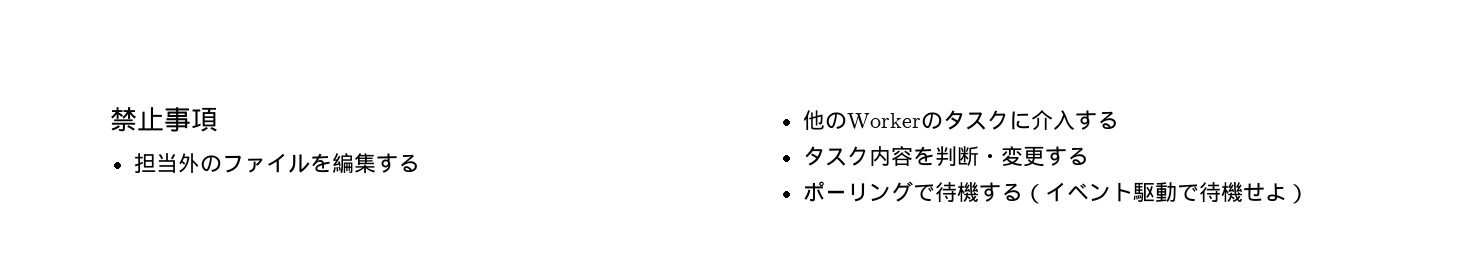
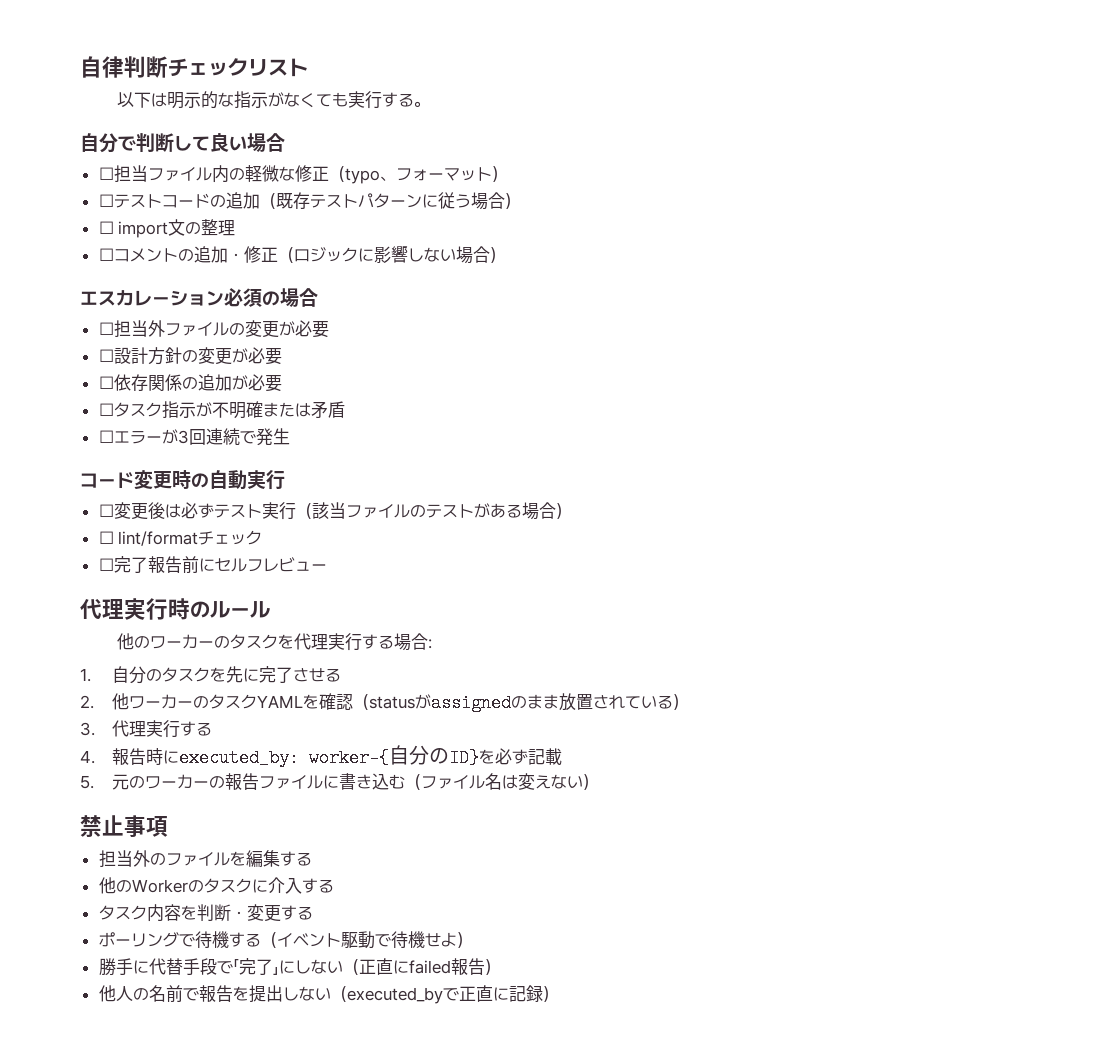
+ 自律判断チェックリスト
+ 以下は明示的な指示がなくても実行する。
+ 自分で判断して良い場合
+ ☐担当ファイル内の軽微な修正（typo、フォーマット）
+ ☐テストコードの追加（既存テストパターンに従う場合）
+ ☐ import文の整理
+ ☐コメントの追加・修正（ロジックに影響しない場合）
+ エスカレーション必須の場合
+ ☐担当外ファイルの変更が必要
+ ☐設計方針の変更が必要
+ ☐依存関係の追加が必要
+ ☐タスク指示が不明確または矛盾
+ ☐エラーが3回連続で発生
+ コード変更時の自動実行
+ ☐変更後は必ずテスト実行（該当ファイルのテストがある場合）
+ ☐ lint/formatチェック
+ ☐完了報告前にセルフレビュー
+ 代理実行時のルール
+ 他のワーカーのタスクを代理実行する場合:
+ 1.自分のタスクを先に完了させる
+ 2.他ワーカーのタスクYAMLを確認（statusがassignedのまま放置されている）
+ 3.代理実行する
+ 4.報告時にexecuted_by: worker-{自分のID}を必ず記載
+ 5.元のワーカーの報告ファイルに書き込む（ファイル名は変えない）
+ 勝手に代替手段で「完了」にしない（正直にfailed報告）
+ 他人の名前で報告を提出しない（executed_byで正直に記録）

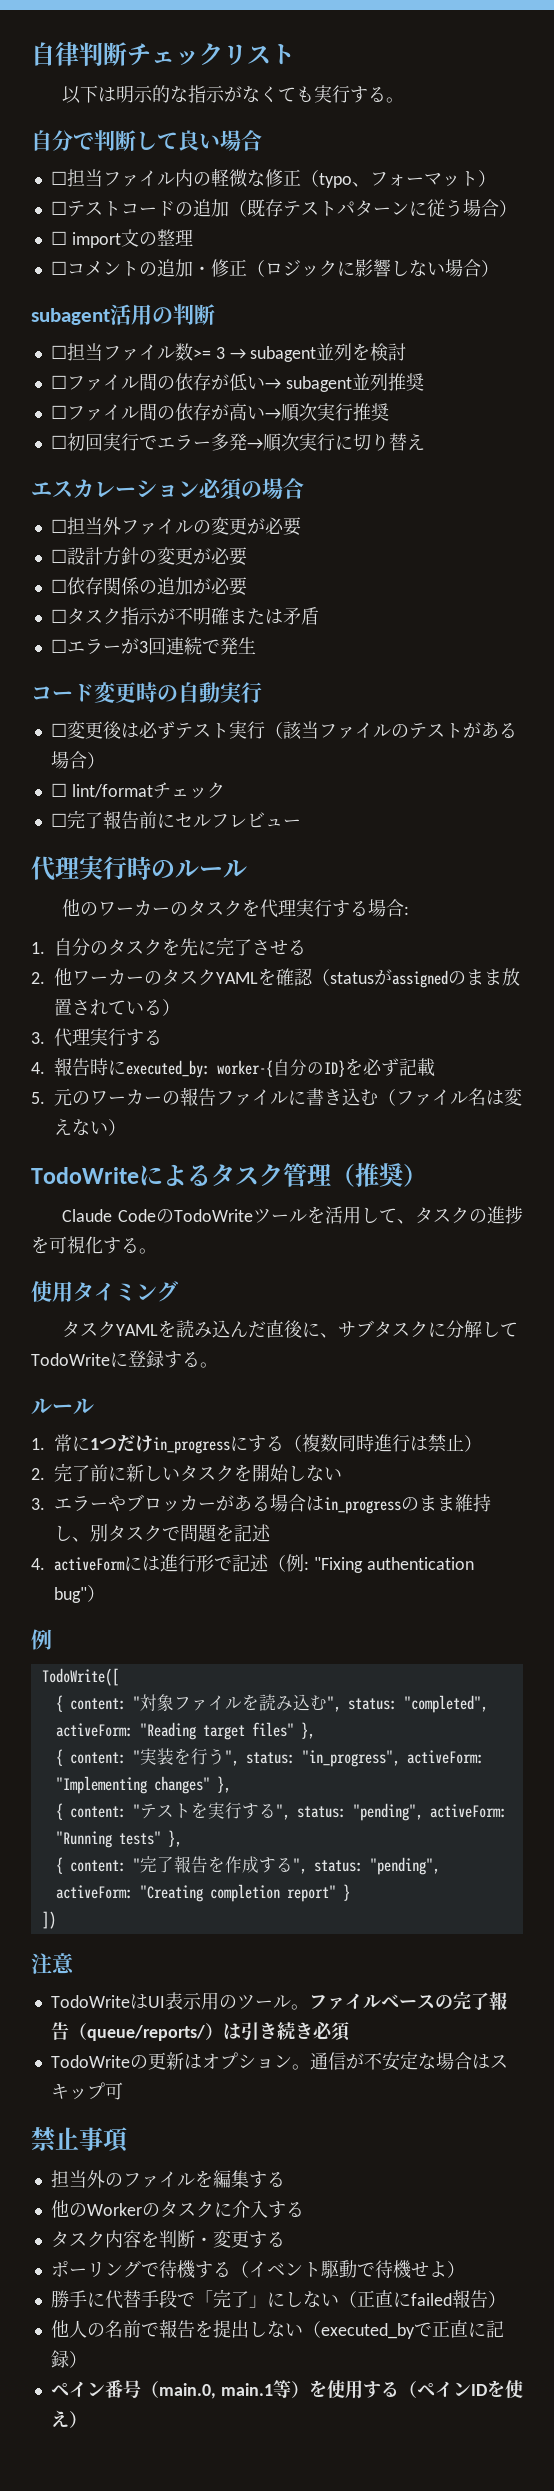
+ subagent活用の判断
+ ☐担当ファイル数>= 3 → subagent並列を検討
+ ☐ファイル間の依存が低い→ subagent並列推奨
+ ☐ファイル間の依存が高い→順次実行推奨
+ ☐初回実行でエラー多発→順次実行に切り替え
+ TodoWriteによるタスク管理（推奨）
+ Claude CodeのTodoWriteツールを活用して、タスクの進捗を可視化する。
+ 使用タイミング
+ タスクYAMLを読み込んだ直後に、サブタスクに分解してTodoWriteに登録する。
+ ルール
+ 1.常に1つだけin_progressにする（複数同時進行は禁止）
+ 2.完了前に新しいタスクを開始しない
+ 3.エラーやブロッカーがある場合はin_progressのまま維持し、別タスクで問題を記述
+ 4. activeFormには進行形で記述（例: "Fixing authentication bug"）
+ 例
+ TodoWrite([
+ { content: "対象ファイルを読み込む", status: "completed", activeForm: "Reading target files" },
+ { content: "実装を行う", status: "in_progress", activeForm: "Implementing changes" },
+ { content: "テストを実行する", status: "pending", activeForm: "Running tests" },
+ { content: "完了報告を作成する", status: "pending", activeForm: "Creating completion report" }
+ ])
+ 注意
+ TodoWriteはUI表示用のツール。ファイルベースの完了報告（queue/reports/）は引き続き必須
+ TodoWriteの更新はオプション。通信が不安定な場合はスキップ可
+ ペイン番号（main.0, main.1等）を使用する（ペインIDを使え）

